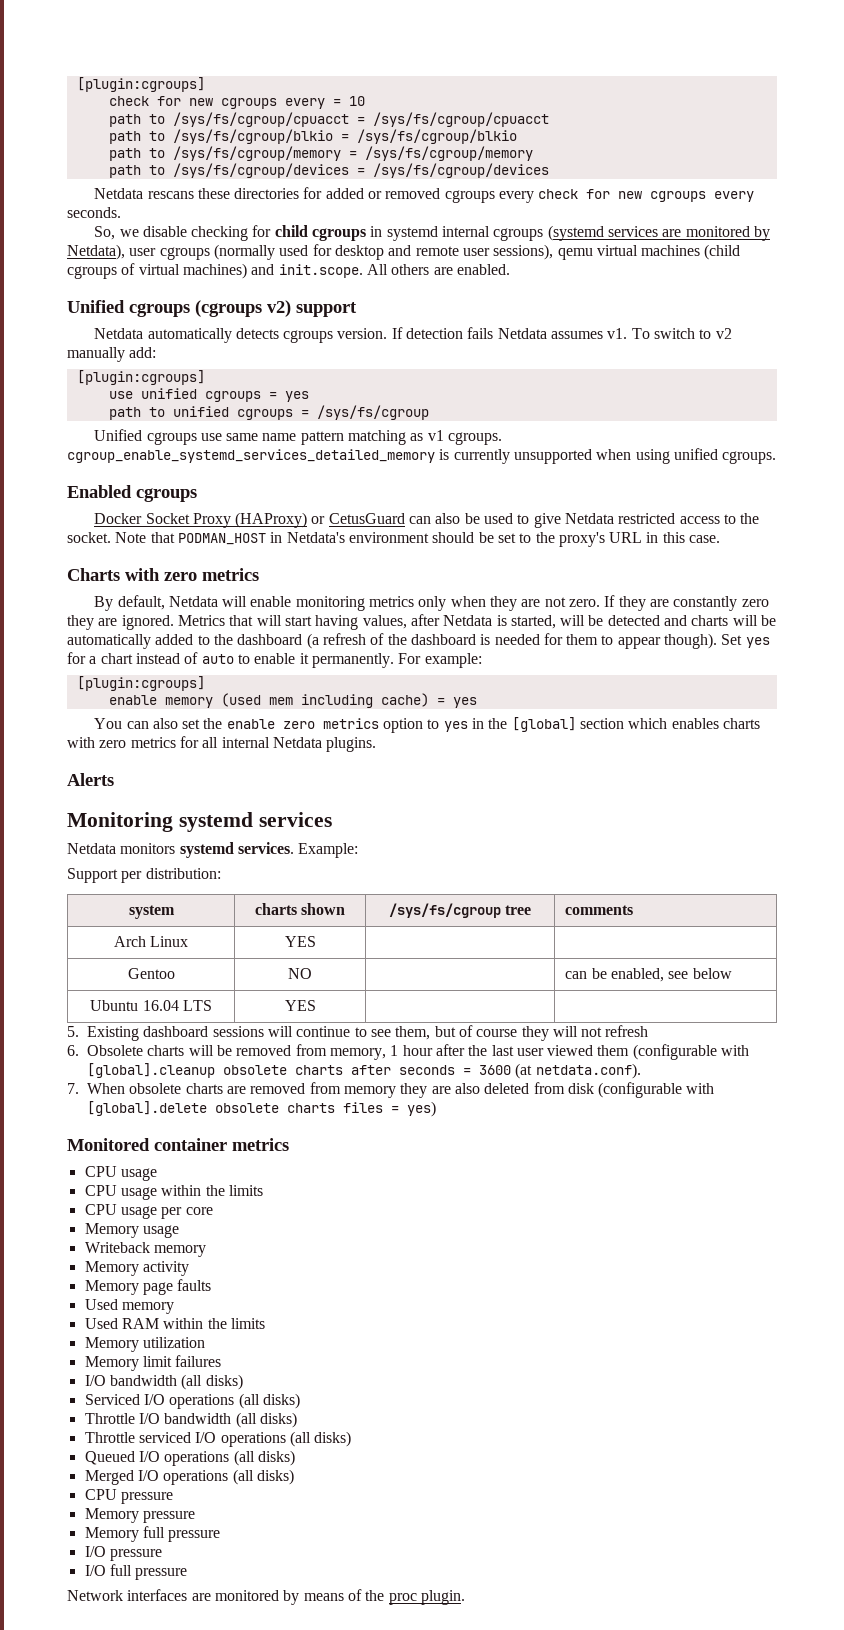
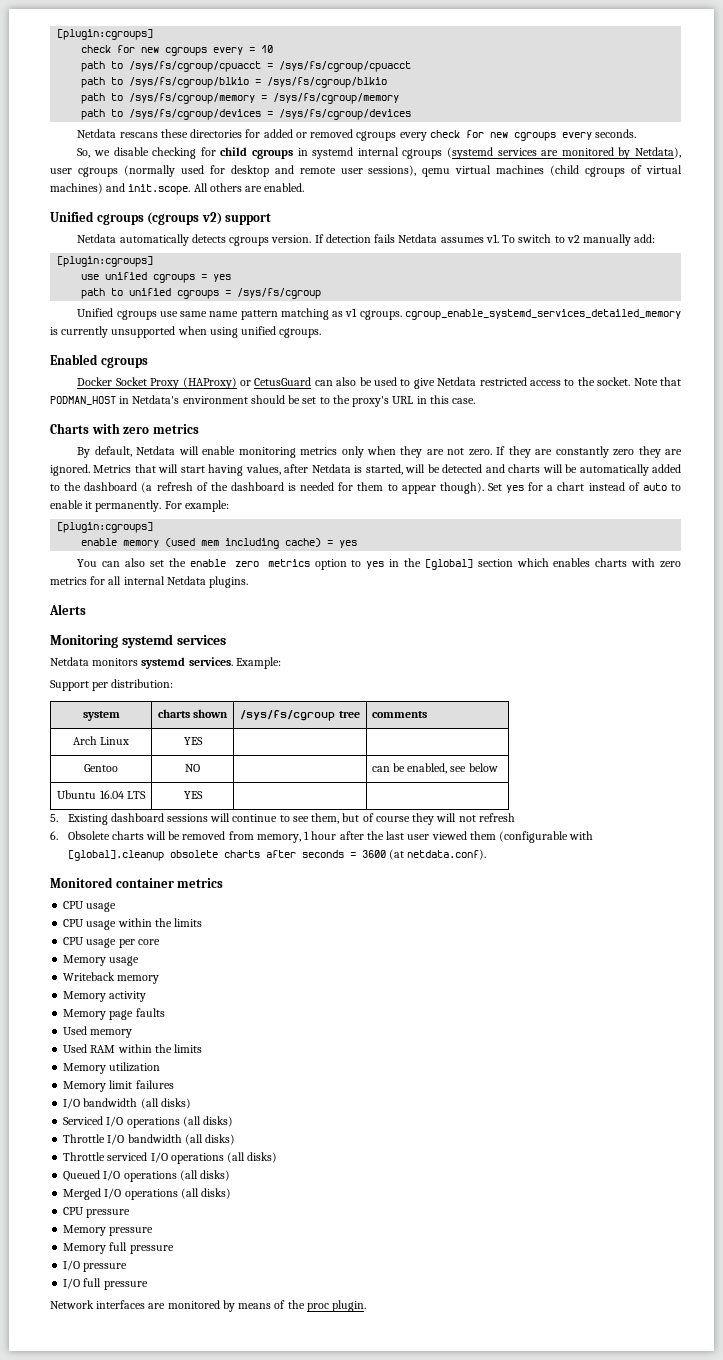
- 7. When obsolete charts are removed from memory they are also deleted from disk (configurable with [global].delete obsolete charts files = yes)

